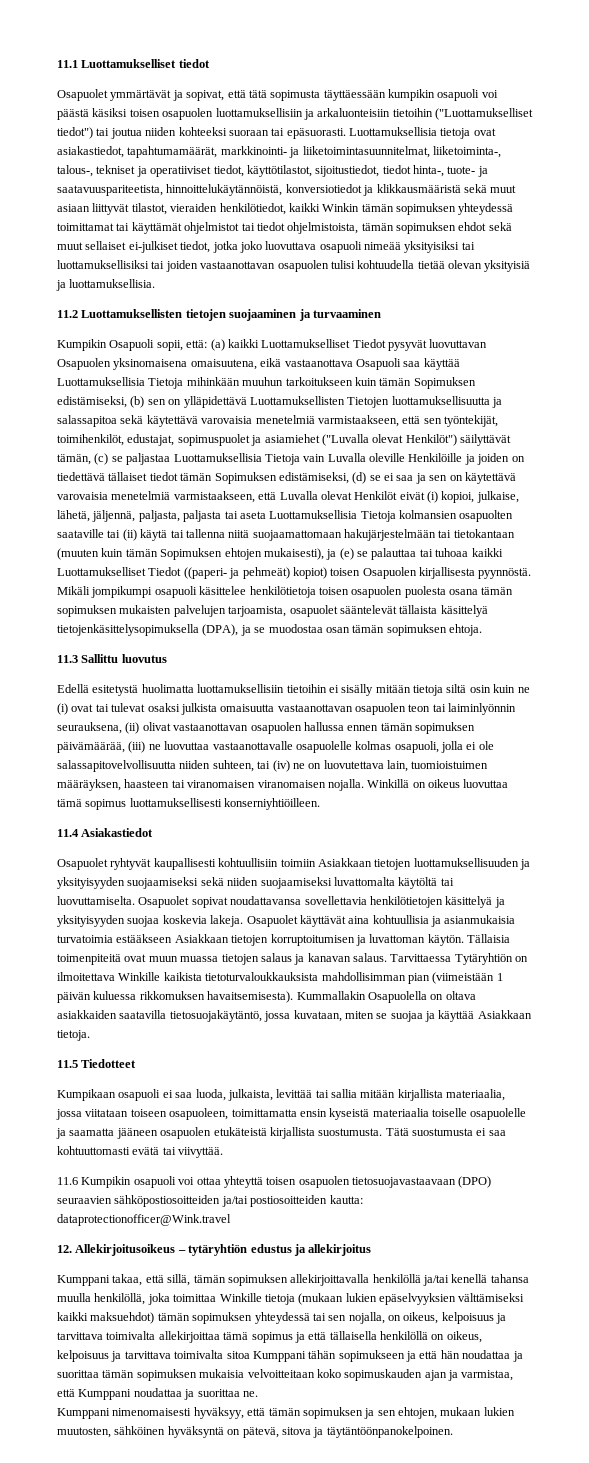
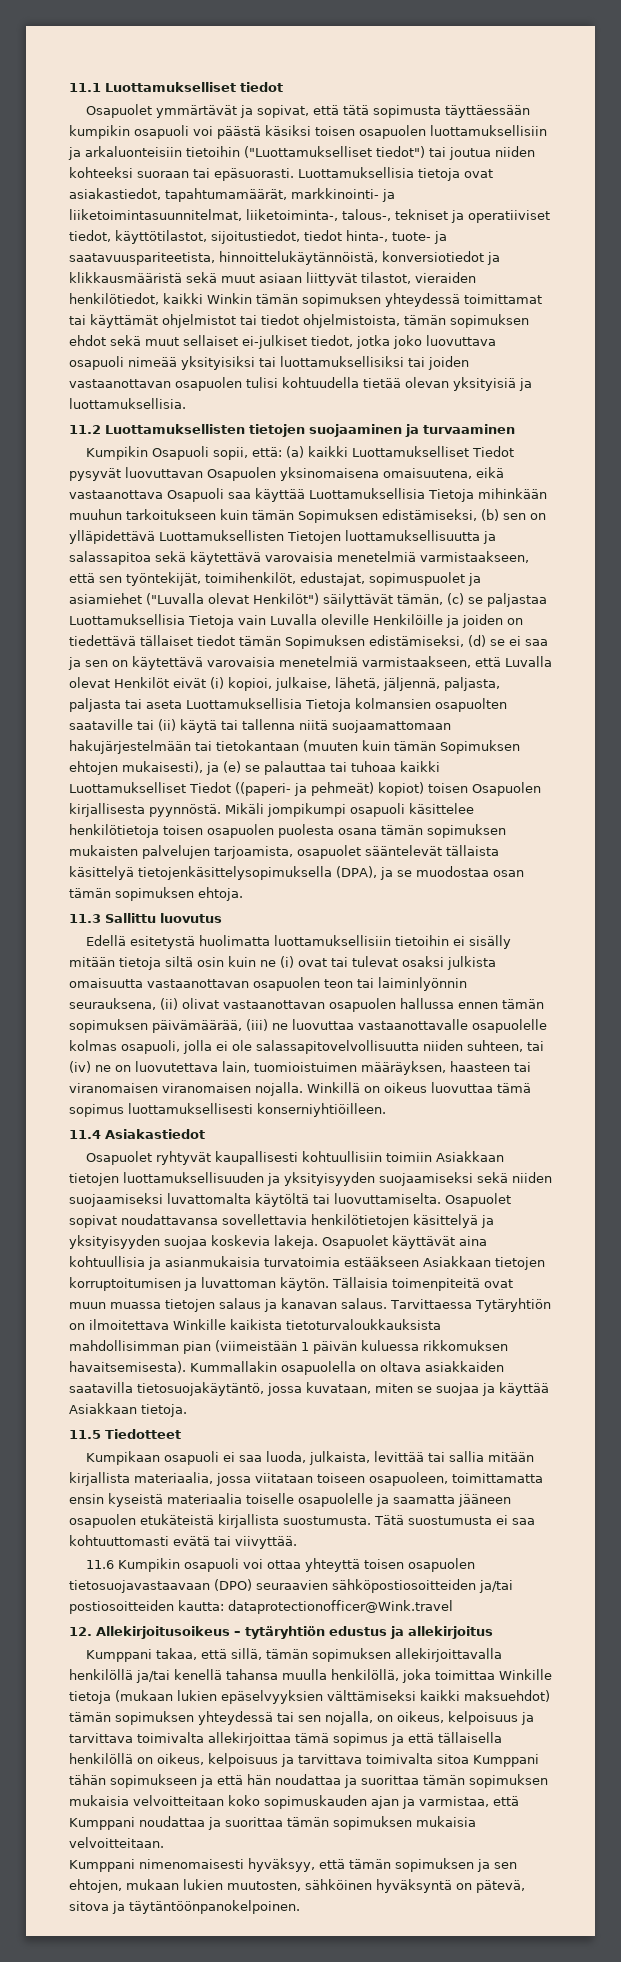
- Kummallakin Osapuolella on oltava asiakkaiden saatavilla tietosuojakäytäntö, jossa kuvataan, miten se suojaa ja käyttää Asiakkaan tietoja.
+ Kummallakin osapuolella on oltava asiakkaiden saatavilla tietosuojakäytäntö, jossa kuvataan, miten se suojaa ja käyttää Asiakkaan tietoja.
- Kumppani takaa, että sillä, tämän sopimuksen allekirjoittavalla henkilöllä ja/tai kenellä tahansa muulla henkilöllä, joka toimittaa Winkille tietoja (mukaan lukien epäselvyyksien välttämiseksi kaikki maksuehdot) tämän sopimuksen yhteydessä tai sen nojalla, on oikeus, kelpoisuus ja tarvittava toimivalta allekirjoittaa tämä sopimus ja että tällaisella henkilöllä on oikeus, kelpoisuus ja tarvittava toimivalta sitoa Kumppani tähän sopimukseen ja että hän noudattaa ja suorittaa tämän sopimuksen mukaisia velvoitteitaan koko sopimuskauden ajan ja varmistaa, että Kumppani noudattaa ja suorittaa ne.
+ Kumppani takaa, että sillä, tämän sopimuksen allekirjoittavalla henkilöllä ja/tai kenellä tahansa muulla henkilöllä, joka toimittaa Winkille tietoja (mukaan lukien epäselvyyksien välttämiseksi kaikki maksuehdot) tämän sopimuksen yhteydessä tai sen nojalla, on oikeus, kelpoisuus ja tarvittava toimivalta allekirjoittaa tämä sopimus ja että tällaisella henkilöllä on oikeus, kelpoisuus ja tarvittava toimivalta sitoa Kumppani tähän sopimukseen ja että hän noudattaa ja suorittaa tämän sopimuksen mukaisia velvoitteitaan koko sopimuskauden ajan ja varmistaa, että Kumppani noudattaa ja suorittaa tämän sopimuksen mukaisia velvoitteitaan.

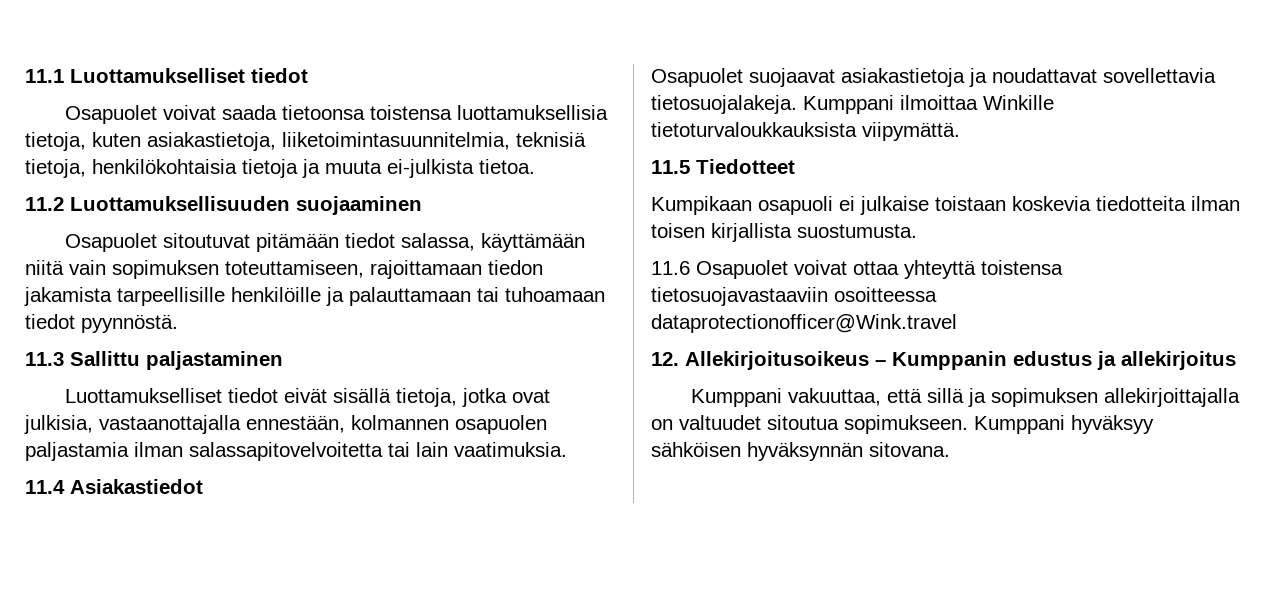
- Osapuolet ymmärtävät ja sopivat, että tätä sopimusta täyttäessään kumpikin osapuoli voi päästä käsiksi toisen osapuolen luottamuksellisiin ja arkaluonteisiin tietoihin ("Luottamukselliset tiedot") tai joutua niiden kohteeksi suoraan tai epäsuorasti. Luottamuksellisia tietoja ovat asiakastiedot, tapahtumamäärät, markkinointi- ja liiketoimintasuunnitelmat, liiketoiminta-, talous-, tekniset ja operatiiviset tiedot, käyttötilastot, sijoitustiedot, tiedot hinta-, tuote- ja saatavuuspariteetista, hinnoittelukäytännöistä, konversiotiedot ja klikkausmääristä sekä muut asiaan liittyvät tilastot, vieraiden henkilötiedot, kaikki Winkin tämän sopimuksen yhteydessä toimittamat tai käyttämät ohjelmistot tai tiedot ohjelmistoista, tämän sopimuksen ehdot sekä muut sellaiset ei-julkiset tiedot, jotka joko luovuttava osapuoli nimeää yksityisiksi tai luottamuksellisiksi tai joiden vastaanottavan osapuolen tulisi kohtuudella tietää olevan yksityisiä ja luottamuksellisia.
+ Osapuolet voivat saada tietoonsa toistensa luottamuksellisia tietoja, kuten asiakastietoja, liiketoimintasuunnitelmia, teknisiä tietoja, henkilökohtaisia tietoja ja muuta ei-julkista tietoa.
- 11.2 Luottamuksellisten tietojen suojaaminen ja turvaaminen
- Kumpikin Osapuoli sopii, että: (a) kaikki Luottamukselliset Tiedot pysyvät luovuttavan Osapuolen yksinomaisena omaisuutena, eikä vastaanottava Osapuoli saa käyttää Luottamuksellisia Tietoja mihinkään muuhun tarkoitukseen kuin tämän Sopimuksen edistämiseksi, (b) sen on ylläpidettävä Luottamuksellisten Tietojen luottamuksellisuutta ja salassapitoa sekä käytettävä varovaisia menetelmiä varmistaakseen, että sen työntekijät, toimihenkilöt, edustajat, sopimuspuolet ja asiamiehet ("Luvalla olevat Henkilöt") säilyttävät tämän, (c) se paljastaa Luottamuksellisia Tietoja vain Luvalla oleville Henkilöille ja joiden on tiedettävä tällaiset tiedot tämän Sopimuksen edistämiseksi, (d) se ei saa ja sen on käytettävä varovaisia menetelmiä varmistaakseen, että Luvalla olevat Henkilöt eivät (i) kopioi, julkaise, lähetä, jäljennä, paljasta, paljasta tai aseta Luottamuksellisia Tietoja kolmansien osapuolten saataville tai (ii) käytä tai tallenna niitä suojaamattomaan hakujärjestelmään tai tietokantaan (muuten kuin tämän Sopimuksen ehtojen mukaisesti), ja (e) se palauttaa tai tuhoaa kaikki Luottamukselliset Tiedot ((paperi- ja pehmeät) kopiot) toisen Osapuolen kirjallisesta pyynnöstä. Mikäli jompikumpi osapuoli käsittelee henkilötietoja toisen osapuolen puolesta osana tämän sopimuksen mukaisten palvelujen tarjoamista, osapuolet sääntelevät tällaista käsittelyä tietojenkäsittelysopimuksella (DPA), ja se muodostaa osan tämän sopimuksen ehtoja.
- 11.3 Sallittu luovutus
- Edellä esitetystä huolimatta luottamuksellisiin tietoihin ei sisälly mitään tietoja siltä osin kuin ne (i) ovat tai tulevat osaksi julkista omaisuutta vastaanottavan osapuolen teon tai laiminlyönnin seurauksena, (ii) olivat vastaanottavan osapuolen hallussa ennen tämän sopimuksen päivämäärää, (iii) ne luovuttaa vastaanottavalle osapuolelle kolmas osapuoli, jolla ei ole salassapitovelvollisuutta niiden suhteen, tai (iv) ne on luovutettava lain, tuomioistuimen määräyksen, haasteen tai viranomaisen viranomaisen nojalla. Winkillä on oikeus luovuttaa tämä sopimus luottamuksellisesti konserniyhtiöilleen.
+ 11.2 Luottamuksellisuuden suojaaminen
+ Osapuolet sitoutuvat pitämään tiedot salassa, käyttämään niitä vain sopimuksen toteuttamiseen, rajoittamaan tiedon jakamista tarpeellisille henkilöille ja palauttamaan tai tuhoamaan tiedot pyynnöstä.
+ 11.3 Sallittu paljastaminen
+ Luottamukselliset tiedot eivät sisällä tietoja, jotka ovat julkisia, vastaanottajalla ennestään, kolmannen osapuolen paljastamia ilman salassapitovelvoitetta tai lain vaatimuksia.
  11.4 Asiakastiedot
- Osapuolet ryhtyvät kaupallisesti kohtuullisiin toimiin Asiakkaan tietojen luottamuksellisuuden ja yksityisyyden suojaamiseksi sekä niiden suojaamiseksi luvattomalta käytöltä tai luovuttamiselta. Osapuolet sopivat noudattavansa sovellettavia henkilötietojen käsittelyä ja yksityisyyden suojaa koskevia lakeja. Osapuolet käyttävät aina kohtuullisia ja asianmukaisia turvatoimia estääkseen Asiakkaan tietojen korruptoitumisen ja luvattoman käytön. Tällaisia toimenpiteitä ovat muun muassa tietojen salaus ja kanavan salaus. Tarvittaessa Tytäryhtiön on ilmoitettava Winkille kaikista tietoturvaloukkauksista mahdollisimman pian (viimeistään 1 päivän kuluessa rikkomuksen havaitsemisesta). Kummallakin osapuolella on oltava asiakkaiden saatavilla tietosuojakäytäntö, jossa kuvataan, miten se suojaa ja käyttää Asiakkaan tietoja.
+ Osapuolet suojaavat asiakastietoja ja noudattavat sovellettavia tietosuojalakeja. Kumppani ilmoittaa Winkille tietoturvaloukkauksista viipymättä.
- Kumpikaan osapuoli ei saa luoda, julkaista, levittää tai sallia mitään kirjallista materiaalia, jossa viitataan toiseen osapuoleen, toimittamatta ensin kyseistä materiaalia toiselle osapuolelle ja saamatta jääneen osapuolen etukäteistä kirjallista suostumusta. Tätä suostumusta ei saa kohtuuttomasti evätä tai viivyttää.
- 11.6 Kumpikin osapuoli voi ottaa yhteyttä toisen osapuolen tietosuojavastaavaan (DPO) seuraavien sähköpostiosoitteiden ja/tai postiosoitteiden kautta: dataprotectionofficer@Wink.travel
+ Kumpikaan osapuoli ei julkaise toistaan koskevia tiedotteita ilman toisen kirjallista suostumusta.
+ 11.6 Osapuolet voivat ottaa yhteyttä toistensa tietosuojavastaaviin osoitteessa dataprotectionofficer@Wink.travel
- 12. Allekirjoitusoikeus – tytäryhtiön edustus ja allekirjoitus
+ 12. Allekirjoitusoikeus – Kumppanin edustus ja allekirjoitus
- Kumppani takaa, että sillä, tämän sopimuksen allekirjoittavalla henkilöllä ja/tai kenellä tahansa muulla henkilöllä, joka toimittaa Winkille tietoja (mukaan lukien epäselvyyksien välttämiseksi kaikki maksuehdot) tämän sopimuksen yhteydessä tai sen nojalla, on oikeus, kelpoisuus ja tarvittava toimivalta allekirjoittaa tämä sopimus ja että tällaisella henkilöllä on oikeus, kelpoisuus ja tarvittava toimivalta sitoa Kumppani tähän sopimukseen ja että hän noudattaa ja suorittaa tämän sopimuksen mukaisia velvoitteitaan koko sopimuskauden ajan ja varmistaa, että Kumppani noudattaa ja suorittaa tämän sopimuksen mukaisia velvoitteitaan.
- Kumppani nimenomaisesti hyväksyy, että tämän sopimuksen ja sen ehtojen, mukaan lukien muutosten, sähköinen hyväksyntä on pätevä, sitova ja täytäntöönpanokelpoinen.
+ Kumppani vakuuttaa, että sillä ja sopimuksen allekirjoittajalla on valtuudet sitoutua sopimukseen. Kumppani hyväksyy sähköisen hyväksynnän sitovana.

